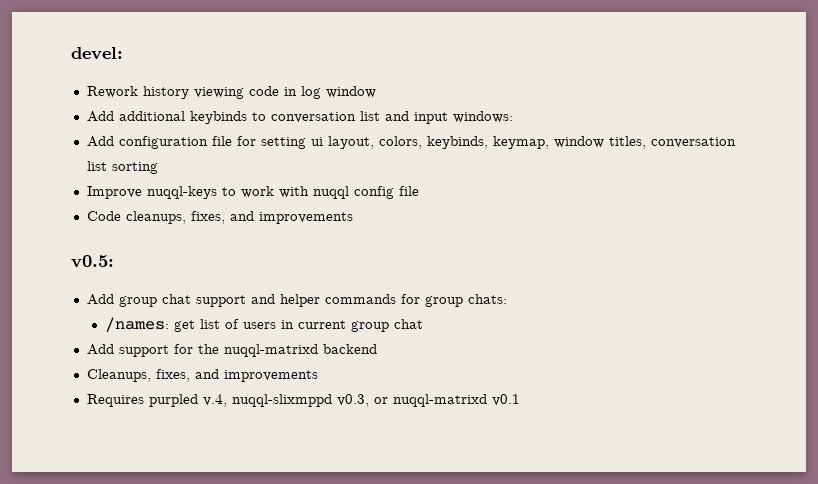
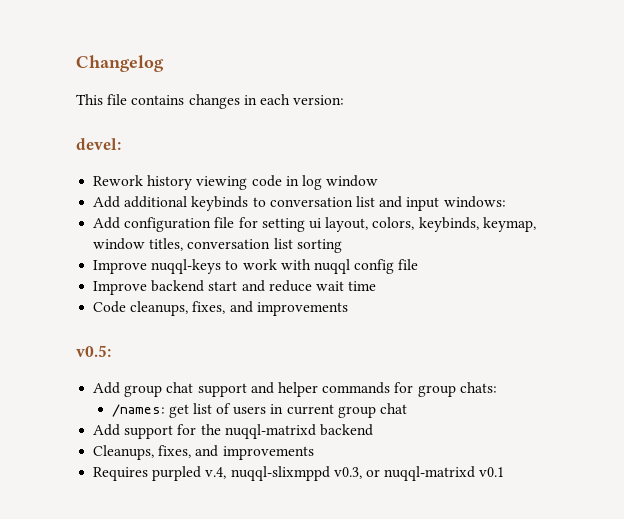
+ Changelog
+ This file contains changes in each version:
+ Improve backend start and reduce wait time

